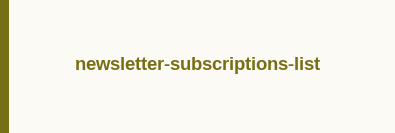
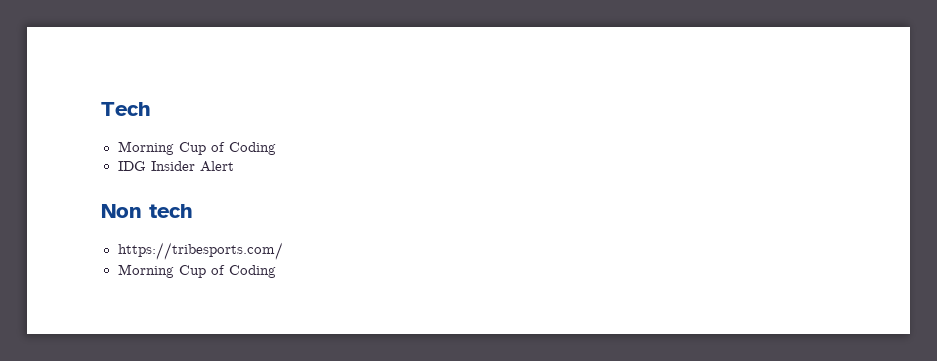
- newsletter-subscriptions-list
+ Tech
+ Morning Cup of Coding
+ IDG Insider Alert
+ Non tech
+ https://tribesports.com/
+ Morning Cup of Coding

